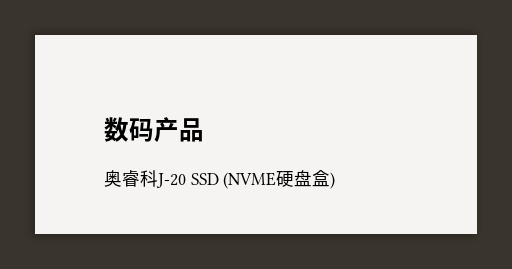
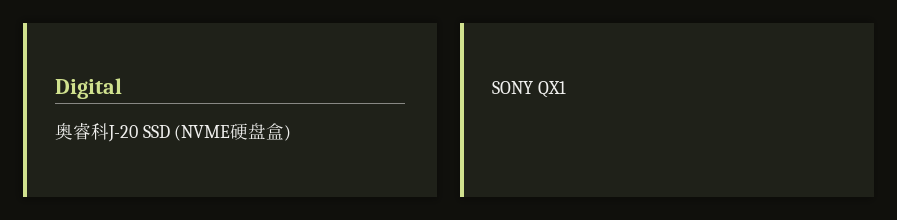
- 数码产品
+ Digital
+ SONY QX1

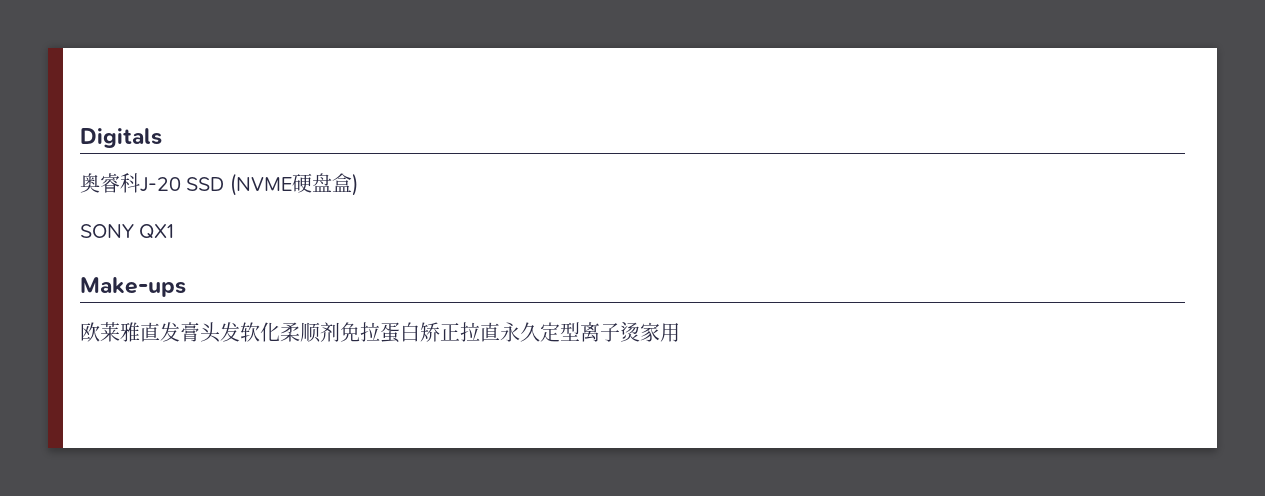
- Digital
+ Digitals
+ Make-ups
+ 欧莱雅直发膏头发软化柔顺剂免拉蛋白矫正拉直永久定型离子烫家用

